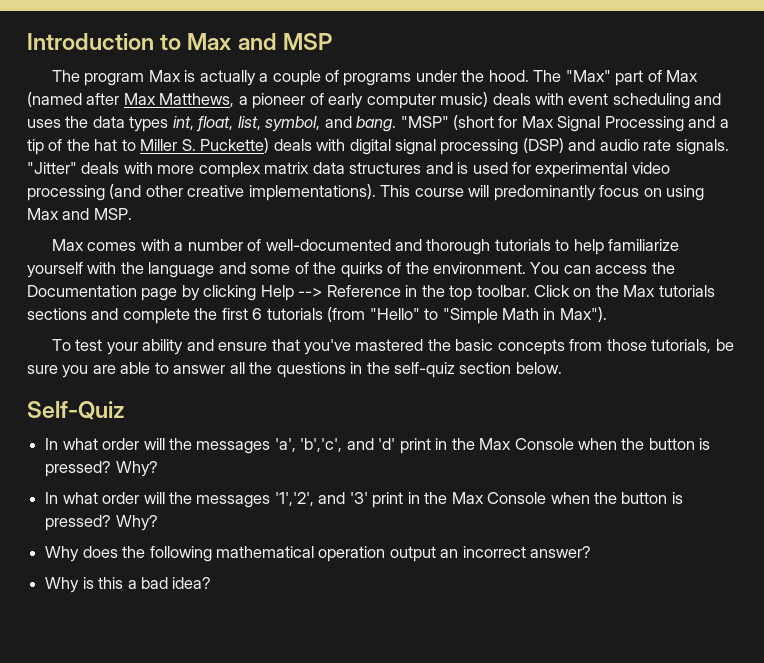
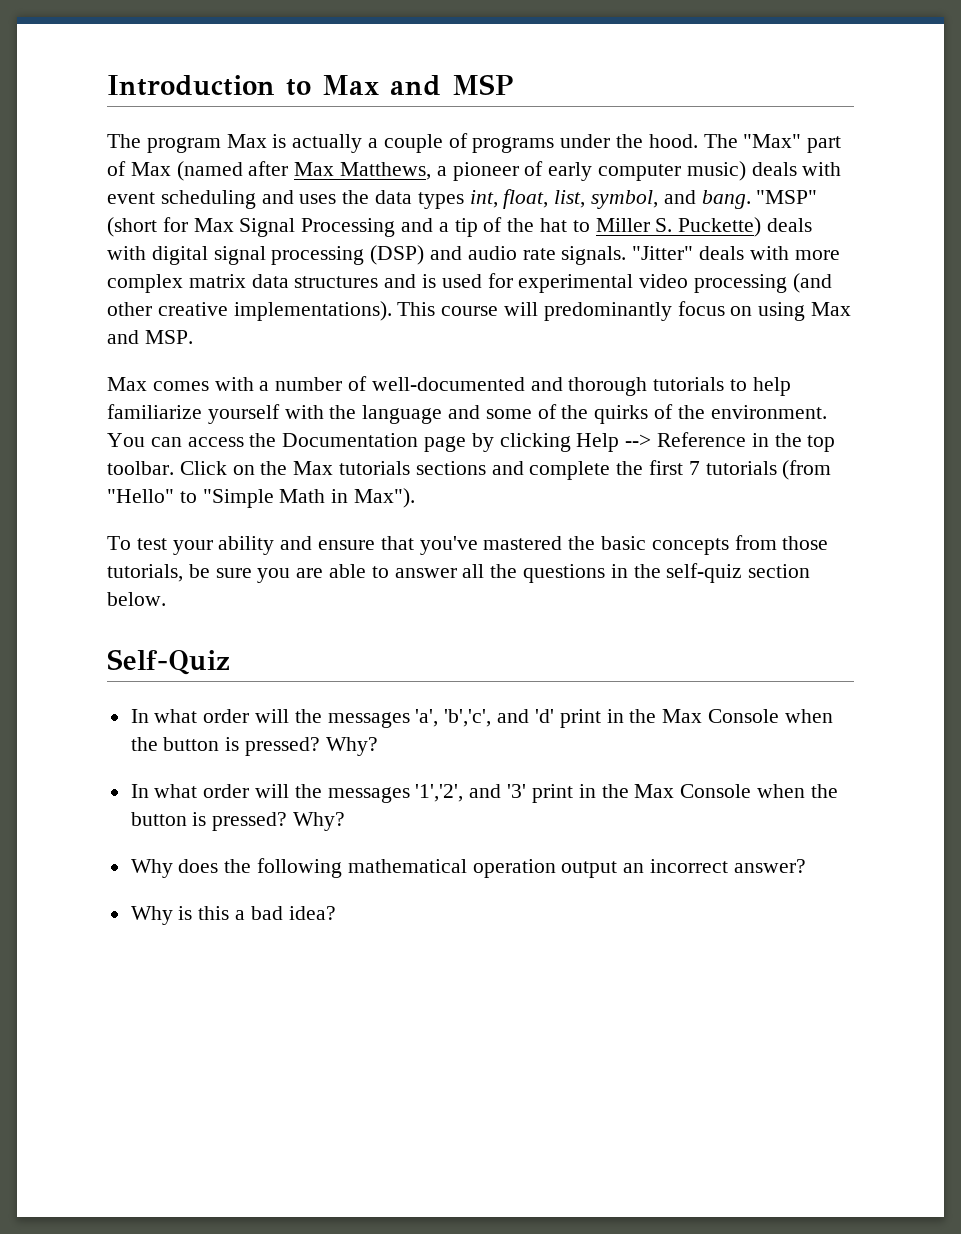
- Click on the Max tutorials sections and complete the first 6 tutorials (from "Hello" to "Simple Math in Max").
+ Click on the Max tutorials sections and complete the first 7 tutorials (from "Hello" to "Simple Math in Max").

